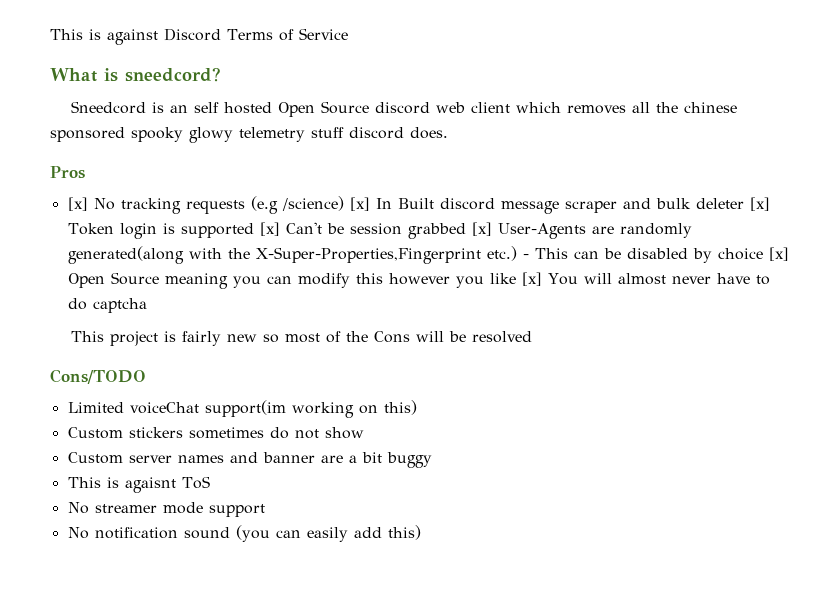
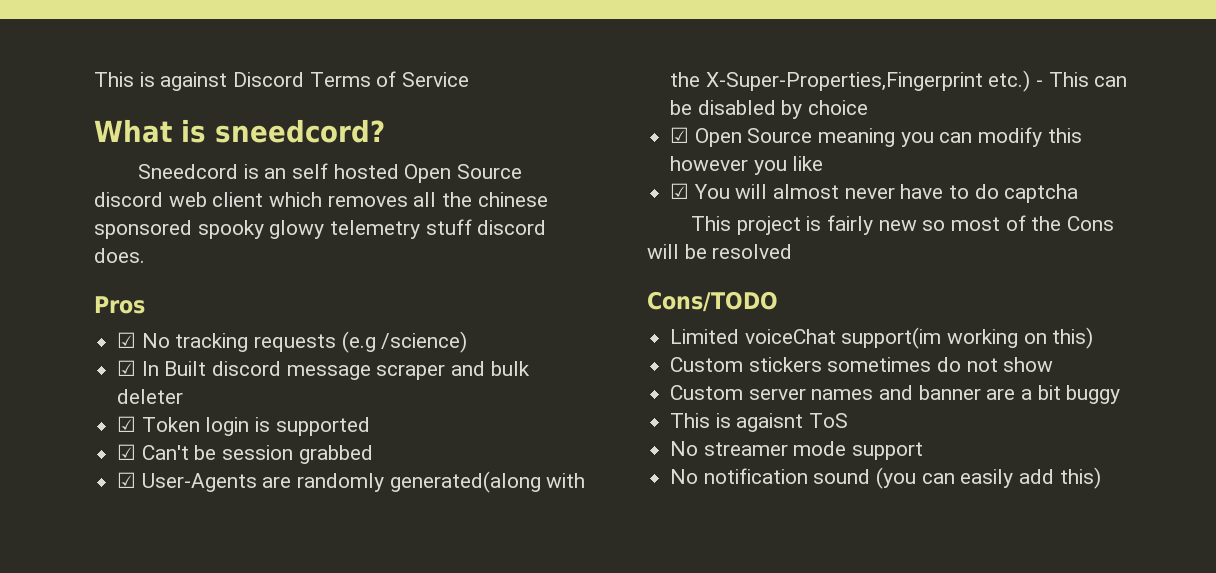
- [x] No tracking requests (e.g /science) [x] In Built discord message scraper and bulk deleter [x] Token login is supported [x] Can't be session grabbed [x] User-Agents are randomly generated(along with the X-Super-Properties,Fingerprint etc.) - This can be disabled by choice [x] Open Source meaning you can modify this however you like [x] You will almost never have to do captcha
+ ☑ No tracking requests (e.g /science)
+ ☑ In Built discord message scraper and bulk deleter
+ ☑ Token login is supported
+ ☑ Can't be session grabbed
+ ☑ User-Agents are randomly generated(along with the X-Super-Properties,Fingerprint etc.) - This can be disabled by choice
+ ☑ Open Source meaning you can modify this however you like
+ ☑ You will almost never have to do captcha

